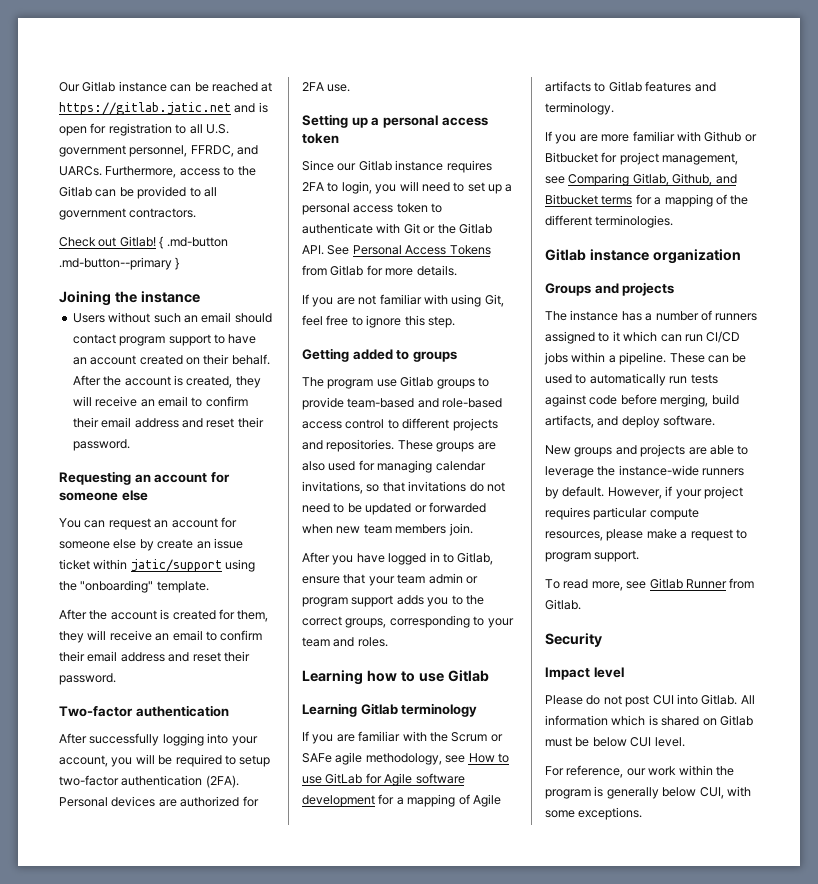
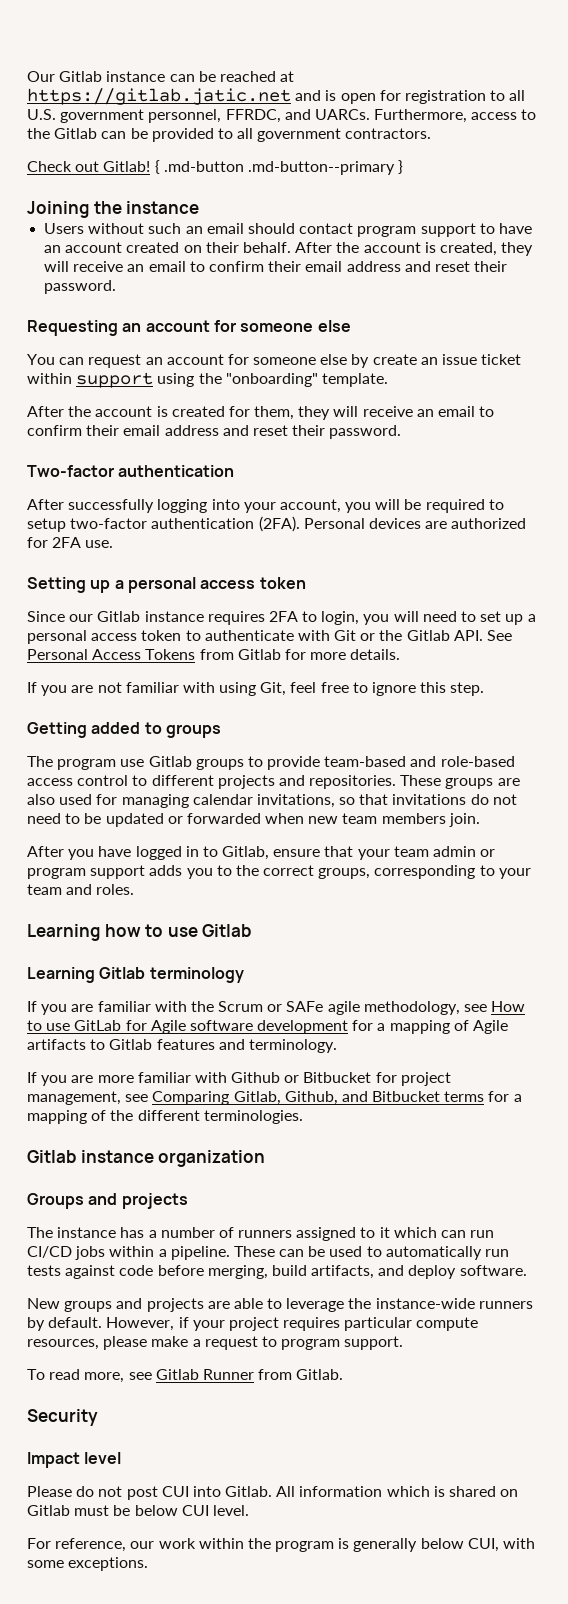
- You can request an account for someone else by create an issue ticket within jatic/support using the "onboarding" template.
+ You can request an account for someone else by create an issue ticket within support using the "onboarding" template.

